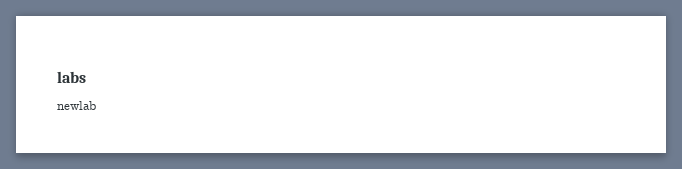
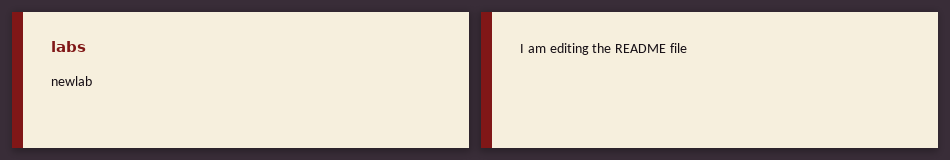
+ I am editing the README file

